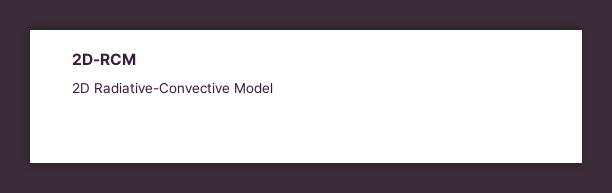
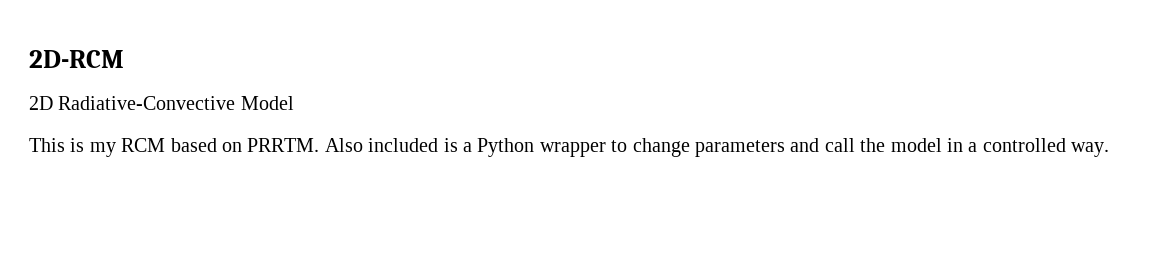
+ This is my RCM based on PRRTM. Also included is a Python wrapper to change parameters and call the model in a controlled way.

